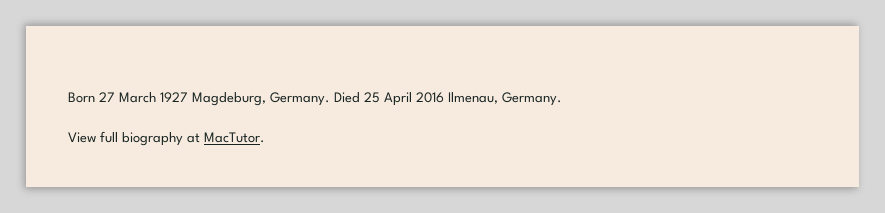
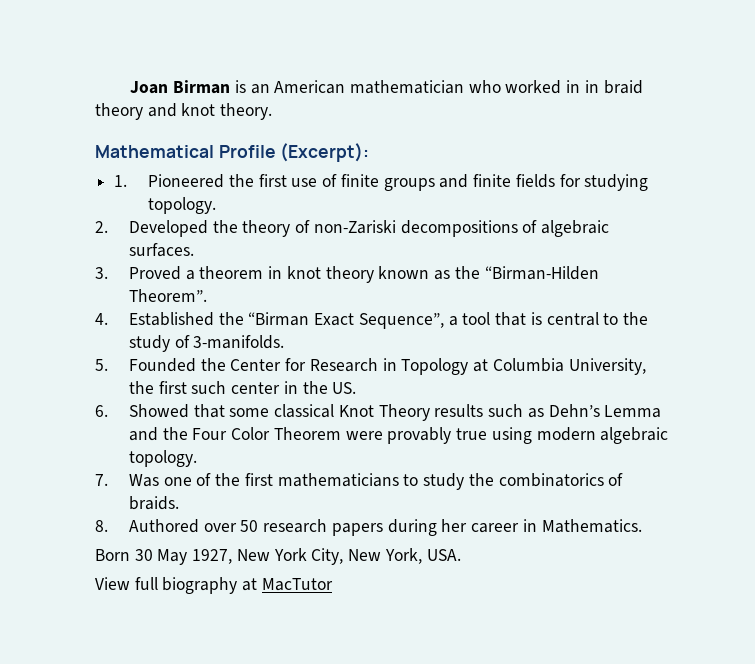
- Born 27 March 1927 Magdeburg, Germany. Died 25 April 2016 Ilmenau, Germany.
+ Joan Birman is an American mathematician who worked in in braid theory and knot theory.
+ Mathematical Profile (Excerpt):
+ 1. Pioneered the first use of finite groups and finite fields for studying topology.
+ 2. Developed the theory of non-Zariski decompositions of algebraic surfaces.
+ 3. Proved a theorem in knot theory known as the “Birman-Hilden Theorem”.
+ 4. Established the “Birman Exact Sequence”, a tool that is central to the study of 3-manifolds.
+ 5. Founded the Center for Research in Topology at Columbia University, the first such center in the US.
+ 6. Showed that some classical Knot Theory results such as Dehn’s Lemma and the Four Color Theorem were provably true using modern algebraic topology.
+ 7. Was one of the first mathematicians to study the combinatorics of braids.
+ 8. Authored over 50 research papers during her career in Mathematics.
+ Born 30 May 1927, New York City, New York, USA.
- View full biography at MacTutor.
+ View full biography at MacTutor

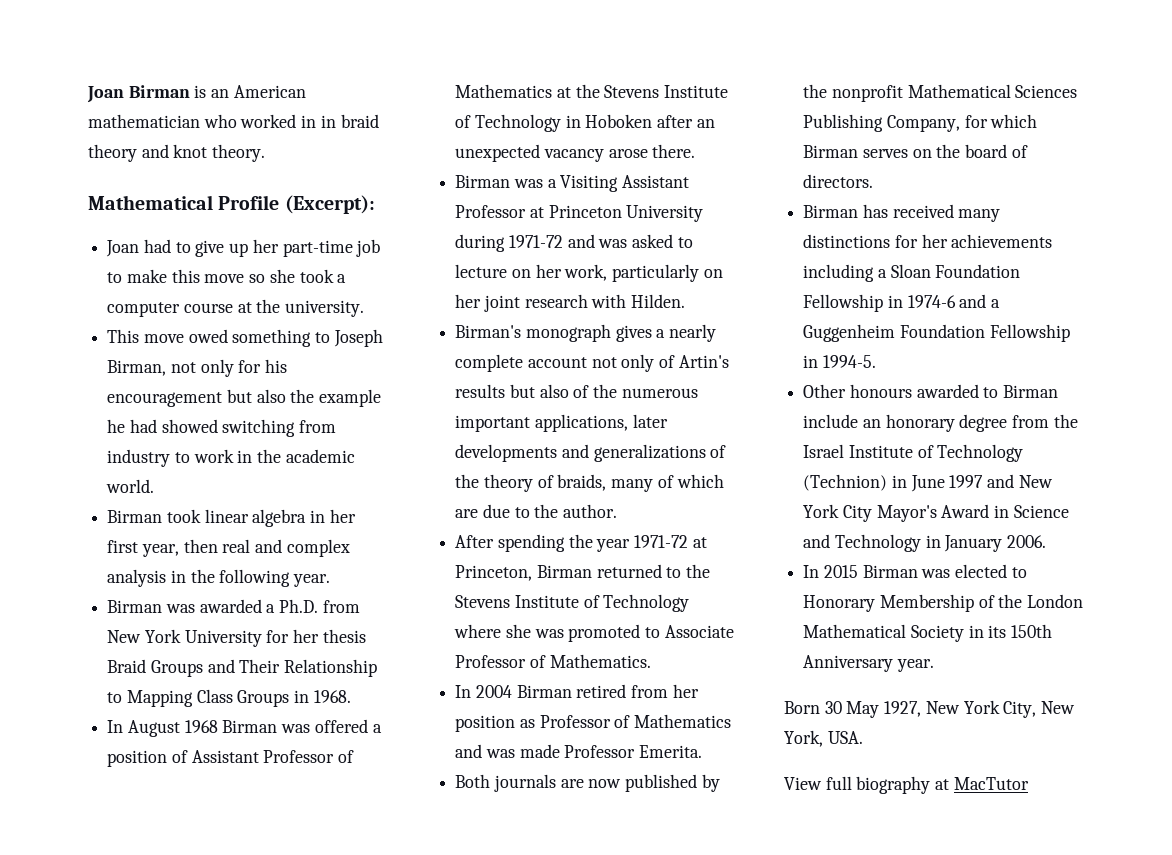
- 1. Pioneered the first use of finite groups and finite fields for studying topology.
- 2. Developed the theory of non-Zariski decompositions of algebraic surfaces.
- 3. Proved a theorem in knot theory known as the “Birman-Hilden Theorem”.
- 4. Established the “Birman Exact Sequence”, a tool that is central to the study of 3-manifolds.
- 5. Founded the Center for Research in Topology at Columbia University, the first such center in the US.
- 6. Showed that some classical Knot Theory results such as Dehn’s Lemma and the Four Color Theorem were provably true using modern algebraic topology.
- 7. Was one of the first mathematicians to study the combinatorics of braids.
- 8. Authored over 50 research papers during her career in Mathematics.
+ Joan had to give up her part-time job to make this move so she took a computer course at the university.
+ This move owed something to Joseph Birman, not only for his encouragement but also the example he had showed switching from industry to work in the academic world.
+ Birman took linear algebra in her first year, then real and complex analysis in the following year.
+ Birman was awarded a Ph.D. from New York University for her thesis Braid Groups and Their Relationship to Mapping Class Groups in 1968.
+ In August 1968 Birman was offered a position of Assistant Professor of Mathematics at the Stevens Institute of Technology in Hoboken after an unexpected vacancy arose there.
+ Birman was a Visiting Assistant Professor at Princeton University during 1971-72 and was asked to lecture on her work, particularly on her joint research with Hilden.
+ Birman's monograph gives a nearly complete account not only of Artin's results but also of the numerous important applications, later developments and generalizations of the theory of braids, many of which are due to the author.
+ After spending the year 1971-72 at Princeton, Birman returned to the Stevens Institute of Technology where she was promoted to Associate Professor of Mathematics.
+ In 2004 Birman retired from her position as Professor of Mathematics and was made Professor Emerita.
+ Both journals are now published by the nonprofit Mathematical Sciences Publishing Company, for which Birman serves on the board of directors.
+ Birman has received many distinctions for her achievements including a Sloan Foundation Fellowship in 1974-6 and a Guggenheim Foundation Fellowship in 1994-5.
+ Other honours awarded to Birman include an honorary degree from the Israel Institute of Technology (Technion) in June 1997 and New York City Mayor's Award in Science and Technology in January 2006.
+ In 2015 Birman was elected to Honorary Membership of the London Mathematical Society in its 150th Anniversary year.

